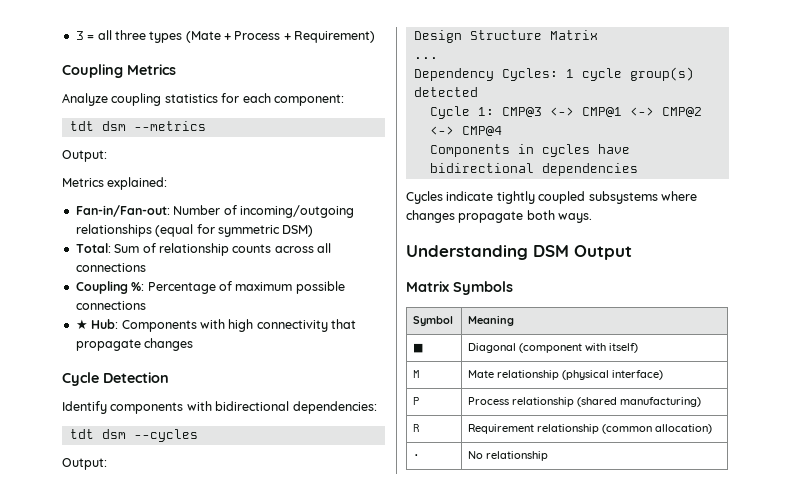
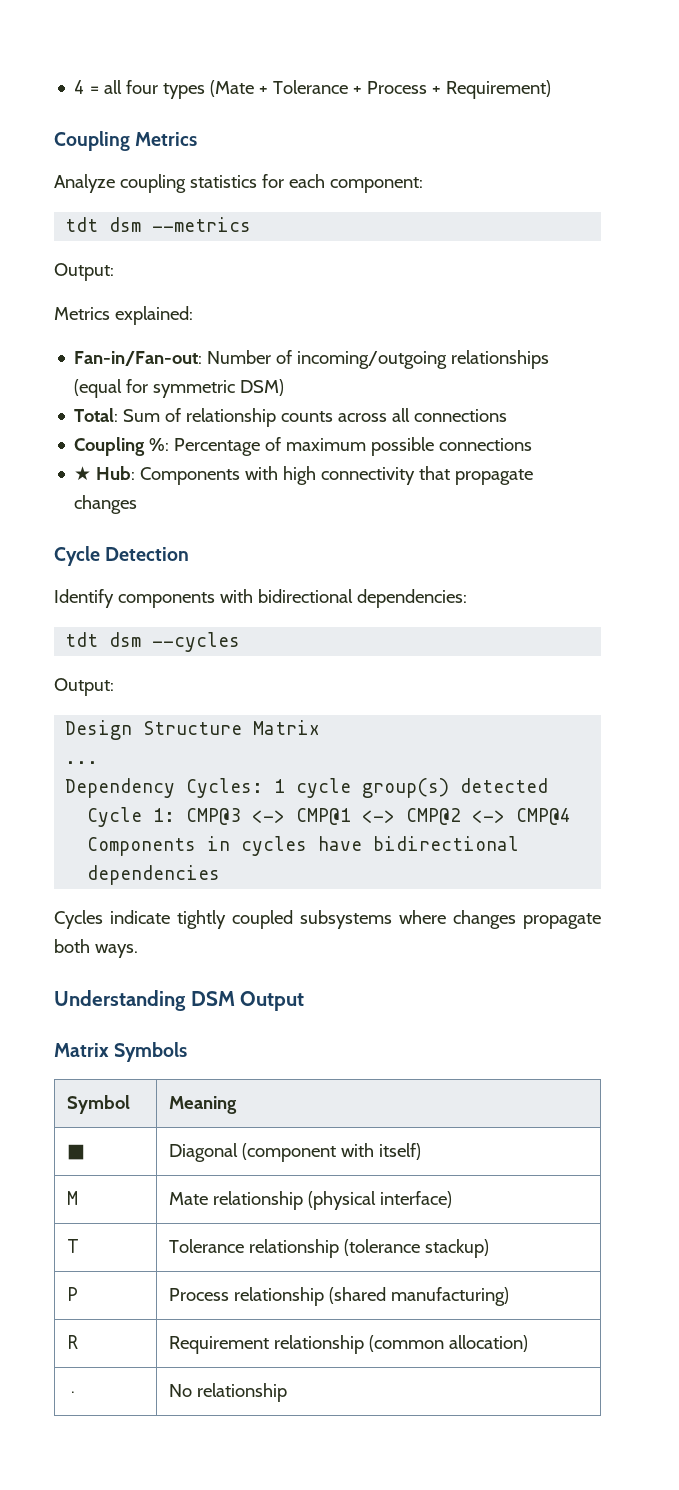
- 3 = all three types (Mate + Process + Requirement)
+ 4 = all four types (Mate + Tolerance + Process + Requirement)
+ T | Tolerance relationship (tolerance stackup)

